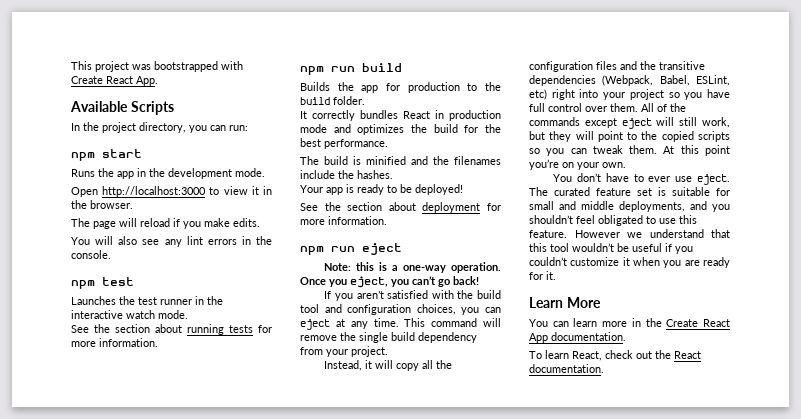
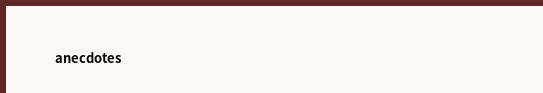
- This project was bootstrapped with Create React App.
- Available Scripts
- In the project directory, you can run:
- npm start
- Runs the app in the development mode.
- Open http://localhost:3000 to view it in the browser.
- The page will reload if you make edits.
- You will also see any lint errors in the console.
- npm test
- Launches the test runner in the interactive watch mode.
- See the section about running tests for more information.
- npm run build
- Builds the app for production to the build folder.
- It correctly bundles React in production mode and optimizes the build for the best performance.
- The build is minified and the filenames include the hashes.
- Your app is ready to be deployed!
- See the section about deployment for more information.
- npm run eject
- Note: this is a one-way operation. Once you eject, you can’t go back!
- If you aren’t satisfied with the build tool and configuration choices, you can eject at any time. This command will remove the single build dependency from your project.
- Instead, it will copy all the configuration files and the transitive dependencies (Webpack, Babel, ESLint, etc) right into your project so you have full control over them. All of the commands except eject will still work, but they will point to the copied scripts so you can tweak them. At this point you’re on your own.
- You don’t have to ever use eject. The curated feature set is suitable for small and middle deployments, and you shouldn’t feel obligated to use this feature. However we understand that this tool wouldn’t be useful if you couldn’t customize it when you are ready for it.
- Learn More
- You can learn more in the Create React App documentation.
- To learn React, check out the React documentation.
+ anecdotes

